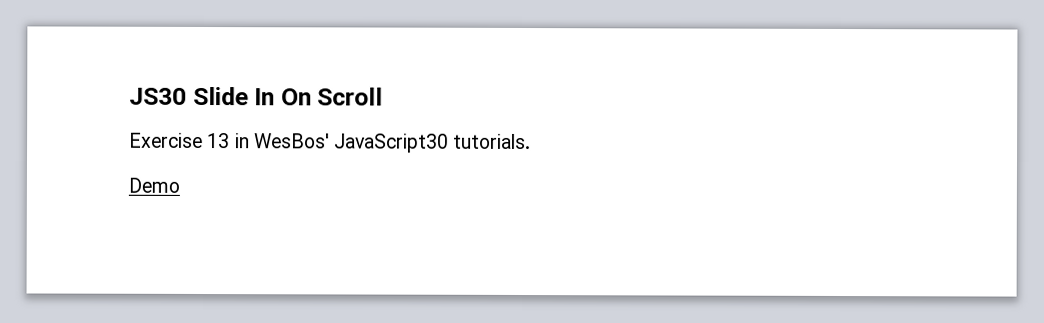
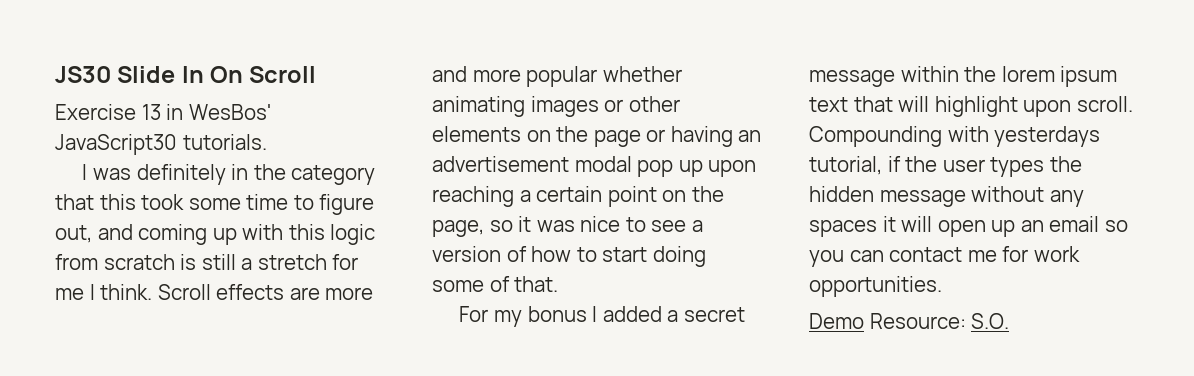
+ I was definitely in the category that this took some time to figure out, and coming up with this logic from scratch is still a stretch for me I think. Scroll effects are more and more popular whether animating images or other elements on the page or having an advertisement modal pop up upon reaching a certain point on the page, so it was nice to see a version of how to start doing some of that.
+ For my bonus I added a secret message within the lorem ipsum text that will highlight upon scroll. Compounding with yesterdays tutorial, if the user types the hidden message without any spaces it will open up an email so you can contact me for work opportunities.
- Demo
+ Demo Resource: S.O.

